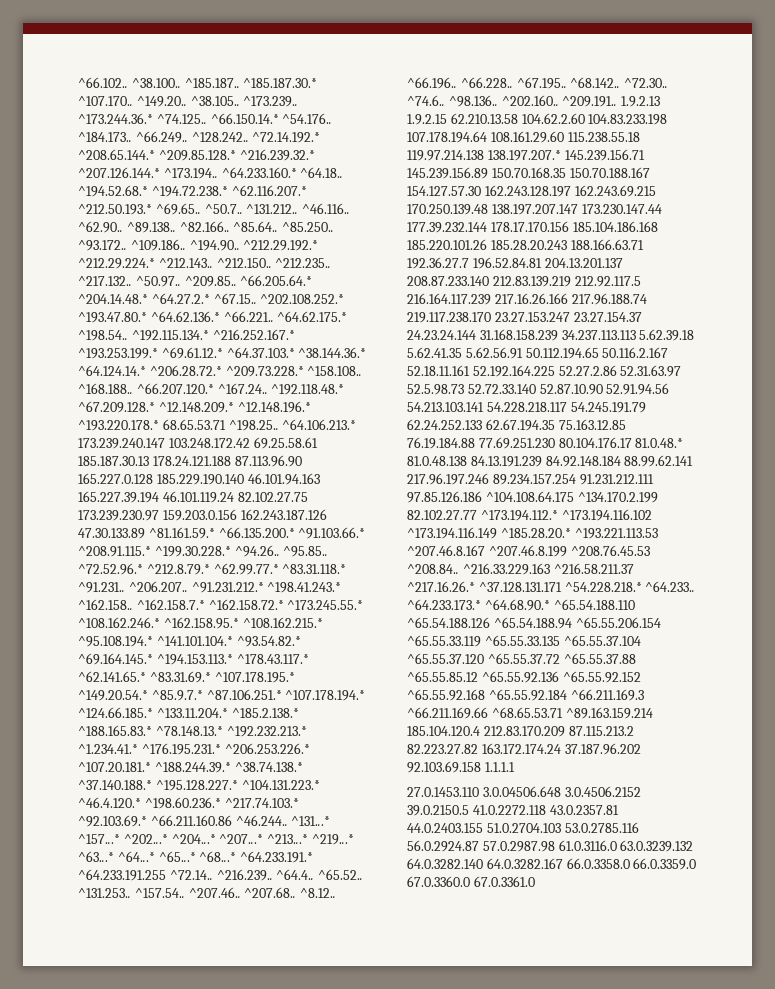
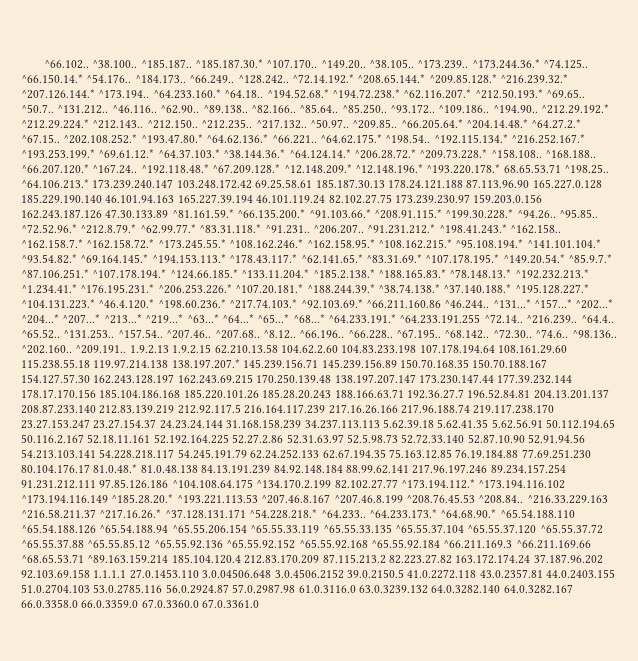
- ^64.233.173.* ^64.68.90.* ^65.54.188.110 ^65.54.188.126 ^65.54.188.94 ^65.55.206.154 ^65.55.33.119 ^65.55.33.135 ^65.55.37.104 ^65.55.37.120 ^65.55.37.72 ^65.55.37.88 ^65.55.85.12 ^65.55.92.136 ^65.55.92.152 ^65.55.92.168 ^65.55.92.184 ^66.211.169.3 ^66.211.169.66 ^68.65.53.71 ^89.163.159.214 185.104.120.4 212.83.170.209 87.115.213.2 82.223.27.82 163.172.174.24 37.187.96.202 92.103.69.158 1.1.1.1
- 27.0.1453.110 3.0.04506.648 3.0.4506.2152 39.0.2150.5 41.0.2272.118 43.0.2357.81 44.0.2403.155 51.0.2704.103 53.0.2785.116 56.0.2924.87 57.0.2987.98 61.0.3116.0 63.0.3239.132 64.0.3282.140 64.0.3282.167 66.0.3358.0 66.0.3359.0 67.0.3360.0 67.0.3361.0
+ ^64.233.173.* ^64.68.90.* ^65.54.188.110 ^65.54.188.126 ^65.54.188.94 ^65.55.206.154 ^65.55.33.119 ^65.55.33.135 ^65.55.37.104 ^65.55.37.120 ^65.55.37.72 ^65.55.37.88 ^65.55.85.12 ^65.55.92.136 ^65.55.92.152 ^65.55.92.168 ^65.55.92.184 ^66.211.169.3 ^66.211.169.66 ^68.65.53.71 ^89.163.159.214 185.104.120.4 212.83.170.209 87.115.213.2 82.223.27.82 163.172.174.24 37.187.96.202 92.103.69.158 1.1.1.1 27.0.1453.110 3.0.04506.648 3.0.4506.2152 39.0.2150.5 41.0.2272.118 43.0.2357.81 44.0.2403.155 51.0.2704.103 53.0.2785.116 56.0.2924.87 57.0.2987.98 61.0.3116.0 63.0.3239.132 64.0.3282.140 64.0.3282.167 66.0.3358.0 66.0.3359.0 67.0.3360.0 67.0.3361.0

